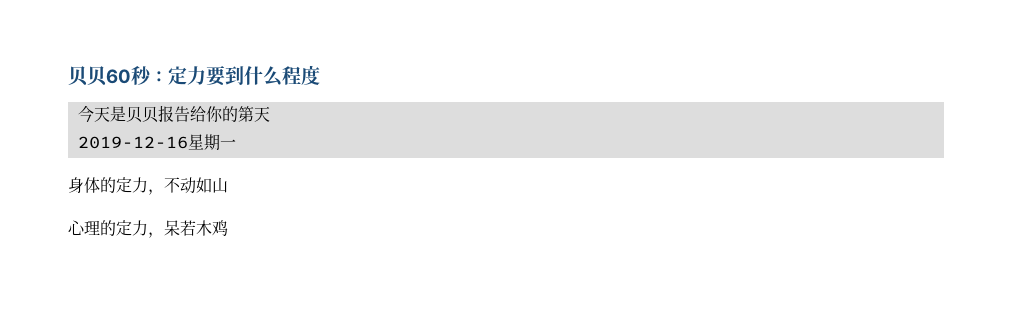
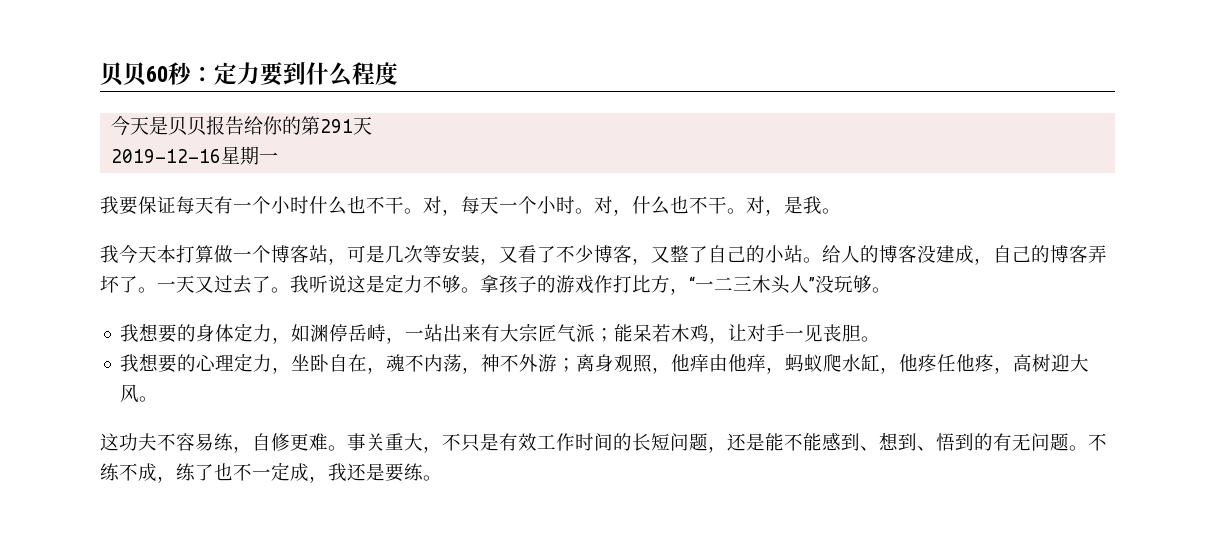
- 今天是贝贝报告给你的第天
+ 今天是贝贝报告给你的第291天
- 身体的定力，不动如山
- 心理的定力，呆若木鸡
+ 我要保证每天有一个小时什么也不干。对，每天一个小时。对，什么也不干。对，是我。
+ 我今天本打算做一个博客站，可是几次等安装，又看了不少博客，又整了自己的小站。给人的博客没建成，自己的博客弄坏了。一天又过去了。我听说这是定力不够。拿孩子的游戏作打比方，“一二三木头人”没玩够。
+ 我想要的身体定力，如渊停岳峙，一站出来有大宗匠气派；能呆若木鸡，让对手一见丧胆。
+ 我想要的心理定力，坐卧自在，魂不内荡，神不外游；离身观照，他痒由他痒，蚂蚁爬水缸，他疼任他疼，高树迎大风。
+ 这功夫不容易练，自修更难。事关重大，不只是有效工作时间的长短问题，还是能不能感到、想到、悟到的有无问题。不练不成，练了也不一定成，我还是要练。

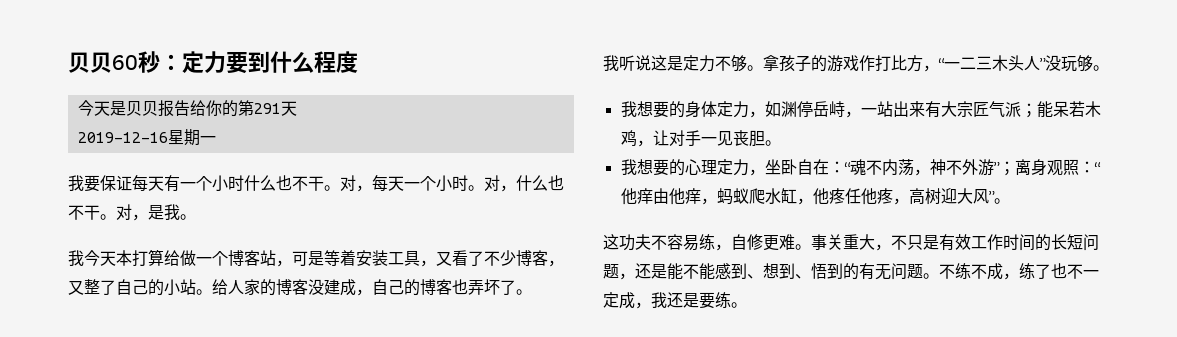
- 我今天本打算做一个博客站，可是几次等安装，又看了不少博客，又整了自己的小站。
+ 我今天本打算给做一个博客站，可是等着安装工具，又看了不少博客，又整了自己的小站。
- 给人的博客没建成，自己的博客弄坏了。一天又过去了。我听说这是定力不够。
+ 给人家的博客没建成，自己的博客也弄坏了。
+ 我听说这是定力不够。
- 我想要的心理定力，坐卧自在，魂不内荡，神不外游；离身观照，他痒由他痒，蚂蚁爬水缸，他疼任他疼，高树迎大风。
+ 我想要的心理定力，坐卧自在：“魂不内荡，神不外游”；离身观照：“他痒由他痒，蚂蚁爬水缸，他疼任他疼，高树迎大风”。

